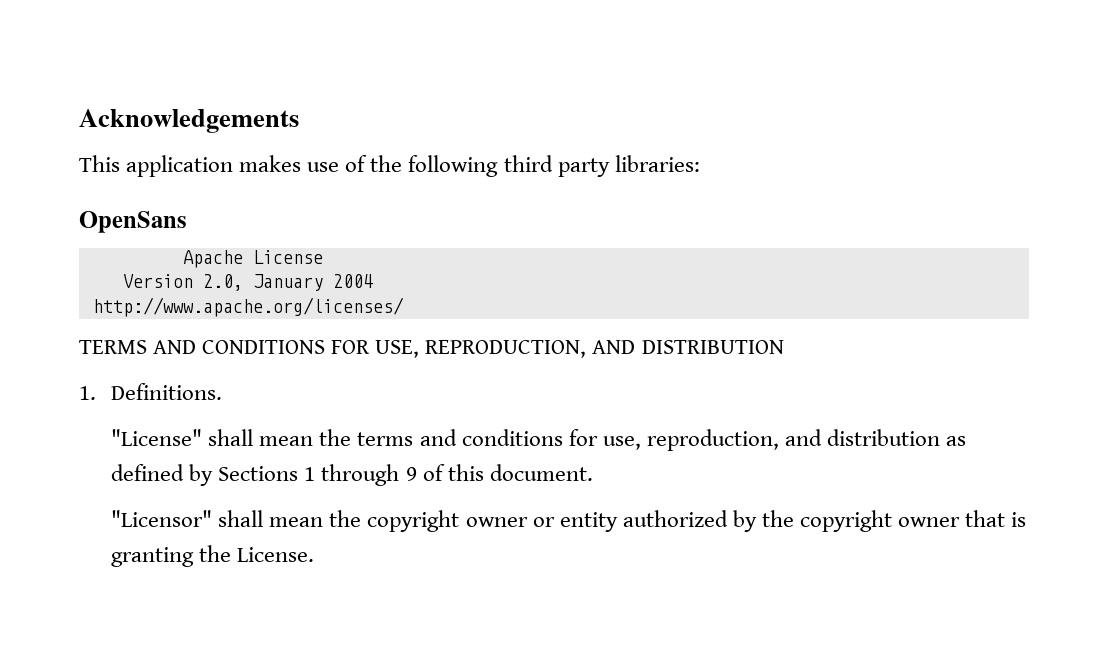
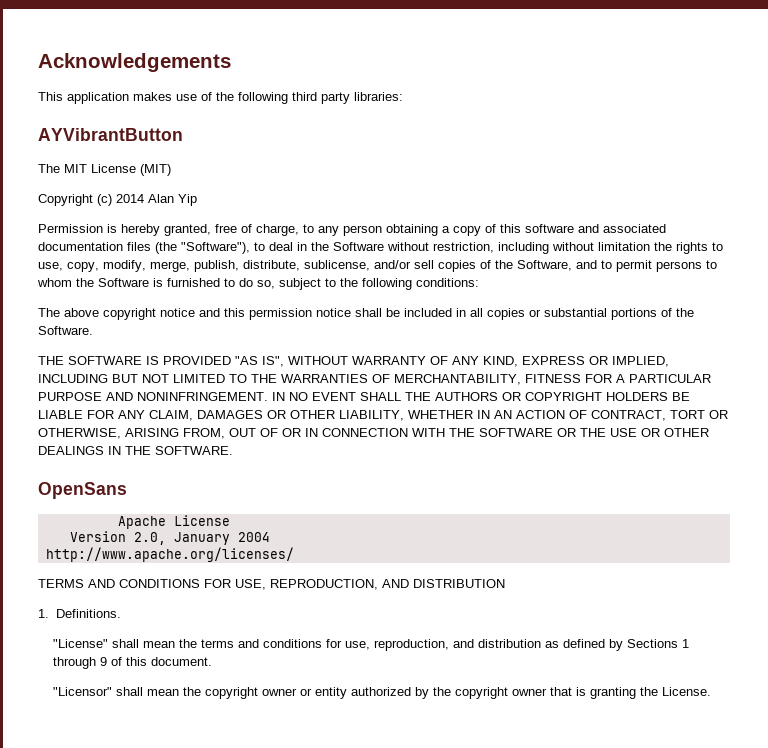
+ AYVibrantButton
+ The MIT License (MIT)
+ Copyright (c) 2014 Alan Yip
+ Permission is hereby granted, free of charge, to any person obtaining a copy of this software and associated documentation files (the "Software"), to deal in the Software without restriction, including without limitation the rights to use, copy, modify, merge, publish, distribute, sublicense, and/or sell copies of the Software, and to permit persons to whom the Software is furnished to do so, subject to the following conditions:
+ The above copyright notice and this permission notice shall be included in all copies or substantial portions of the Software.
+ THE SOFTWARE IS PROVIDED "AS IS", WITHOUT WARRANTY OF ANY KIND, EXPRESS OR IMPLIED, INCLUDING BUT NOT LIMITED TO THE WARRANTIES OF MERCHANTABILITY, FITNESS FOR A PARTICULAR PURPOSE AND NONINFRINGEMENT. IN NO EVENT SHALL THE AUTHORS OR COPYRIGHT HOLDERS BE LIABLE FOR ANY CLAIM, DAMAGES OR OTHER LIABILITY, WHETHER IN AN ACTION OF CONTRACT, TORT OR OTHERWISE, ARISING FROM, OUT OF OR IN CONNECTION WITH THE SOFTWARE OR THE USE OR OTHER DEALINGS IN THE SOFTWARE.

